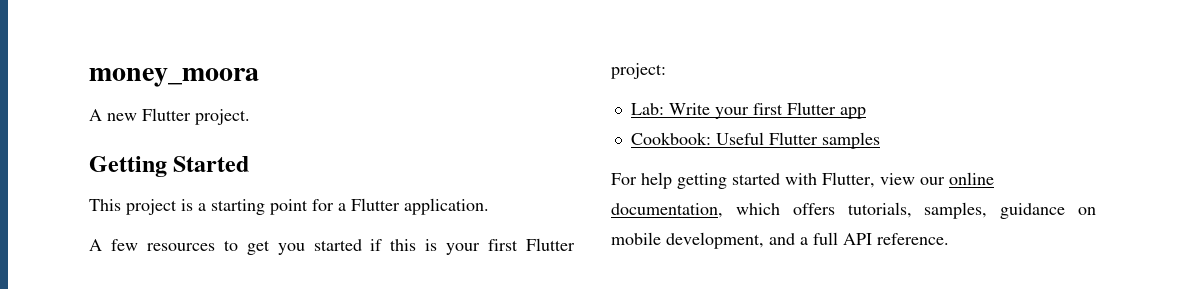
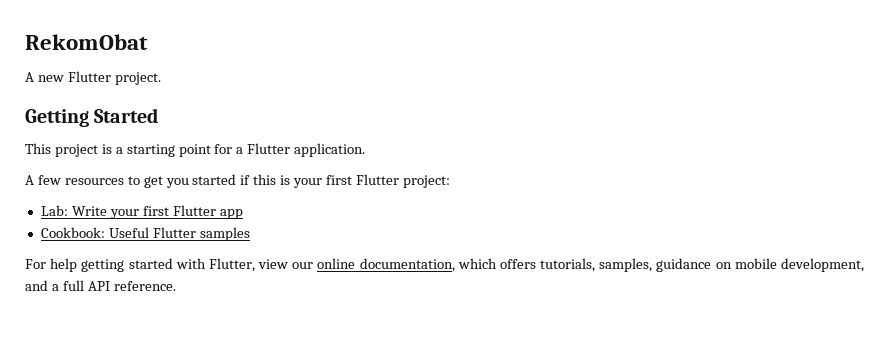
- money_moora
+ RekomObat

